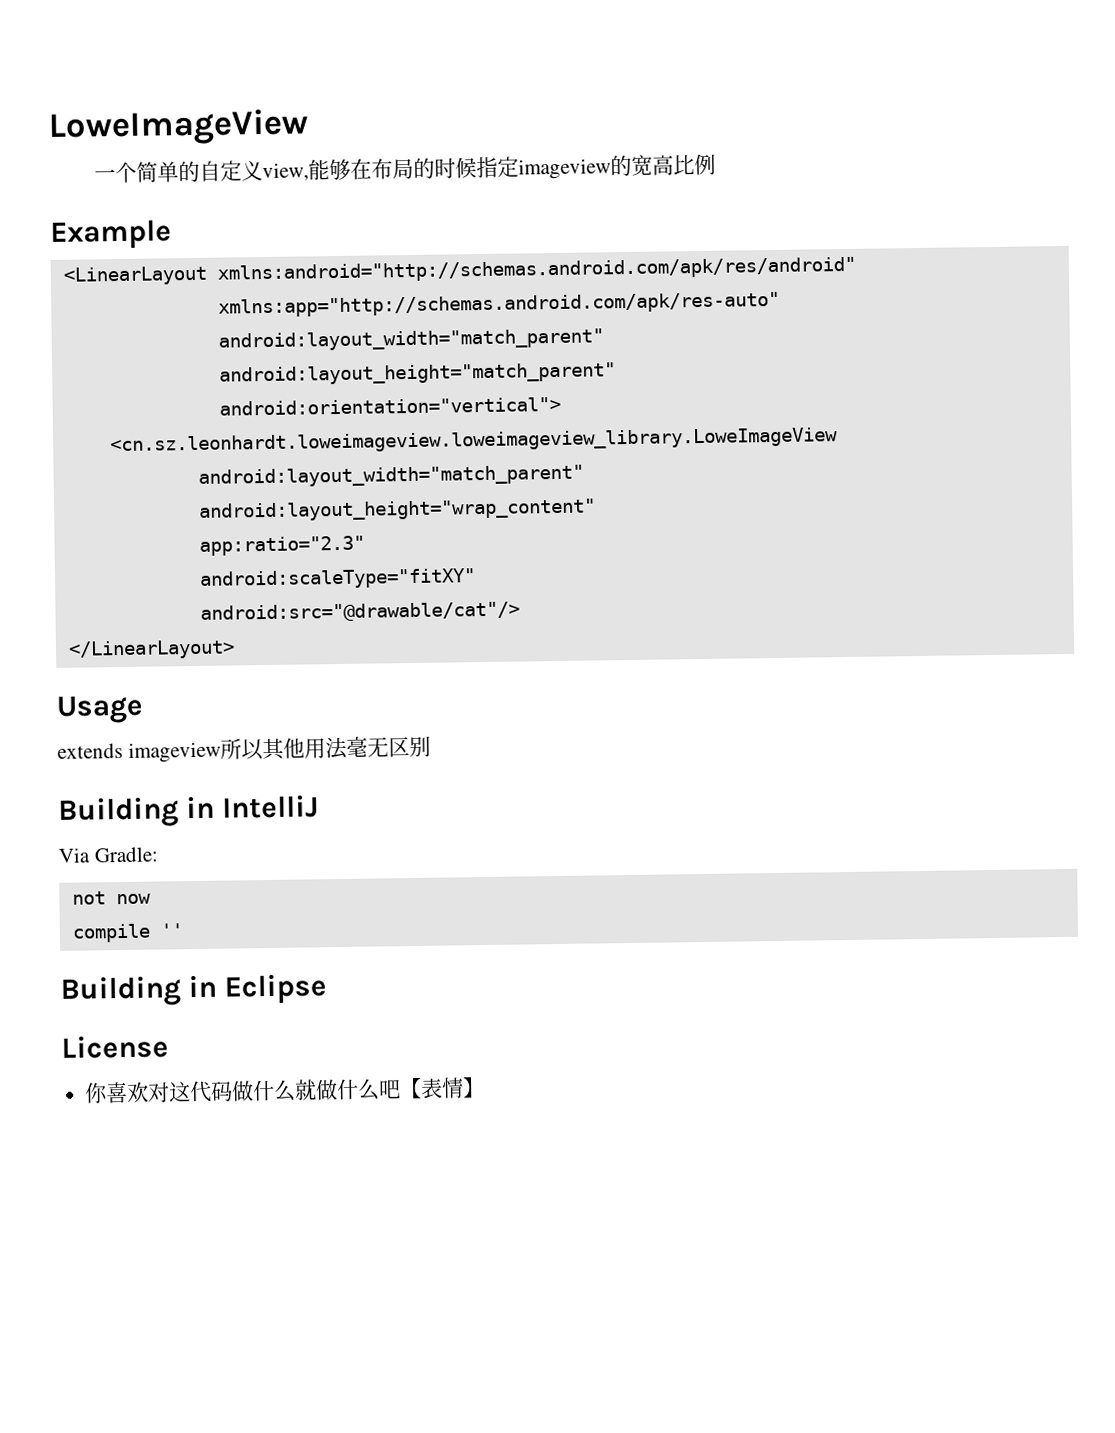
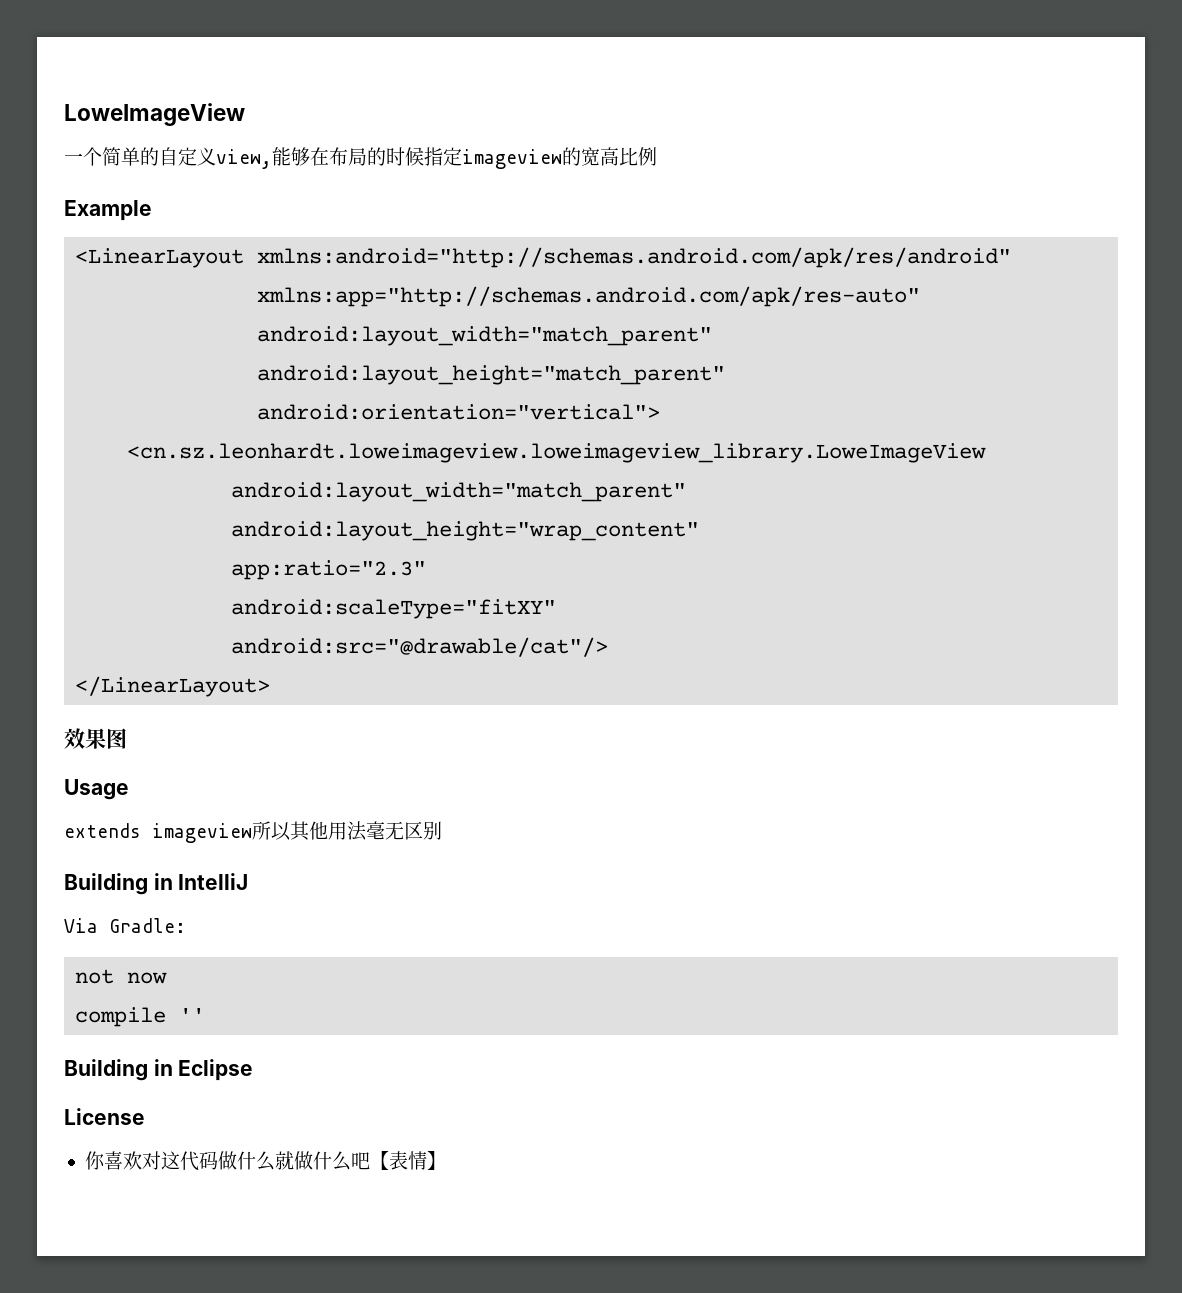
+ 效果图

